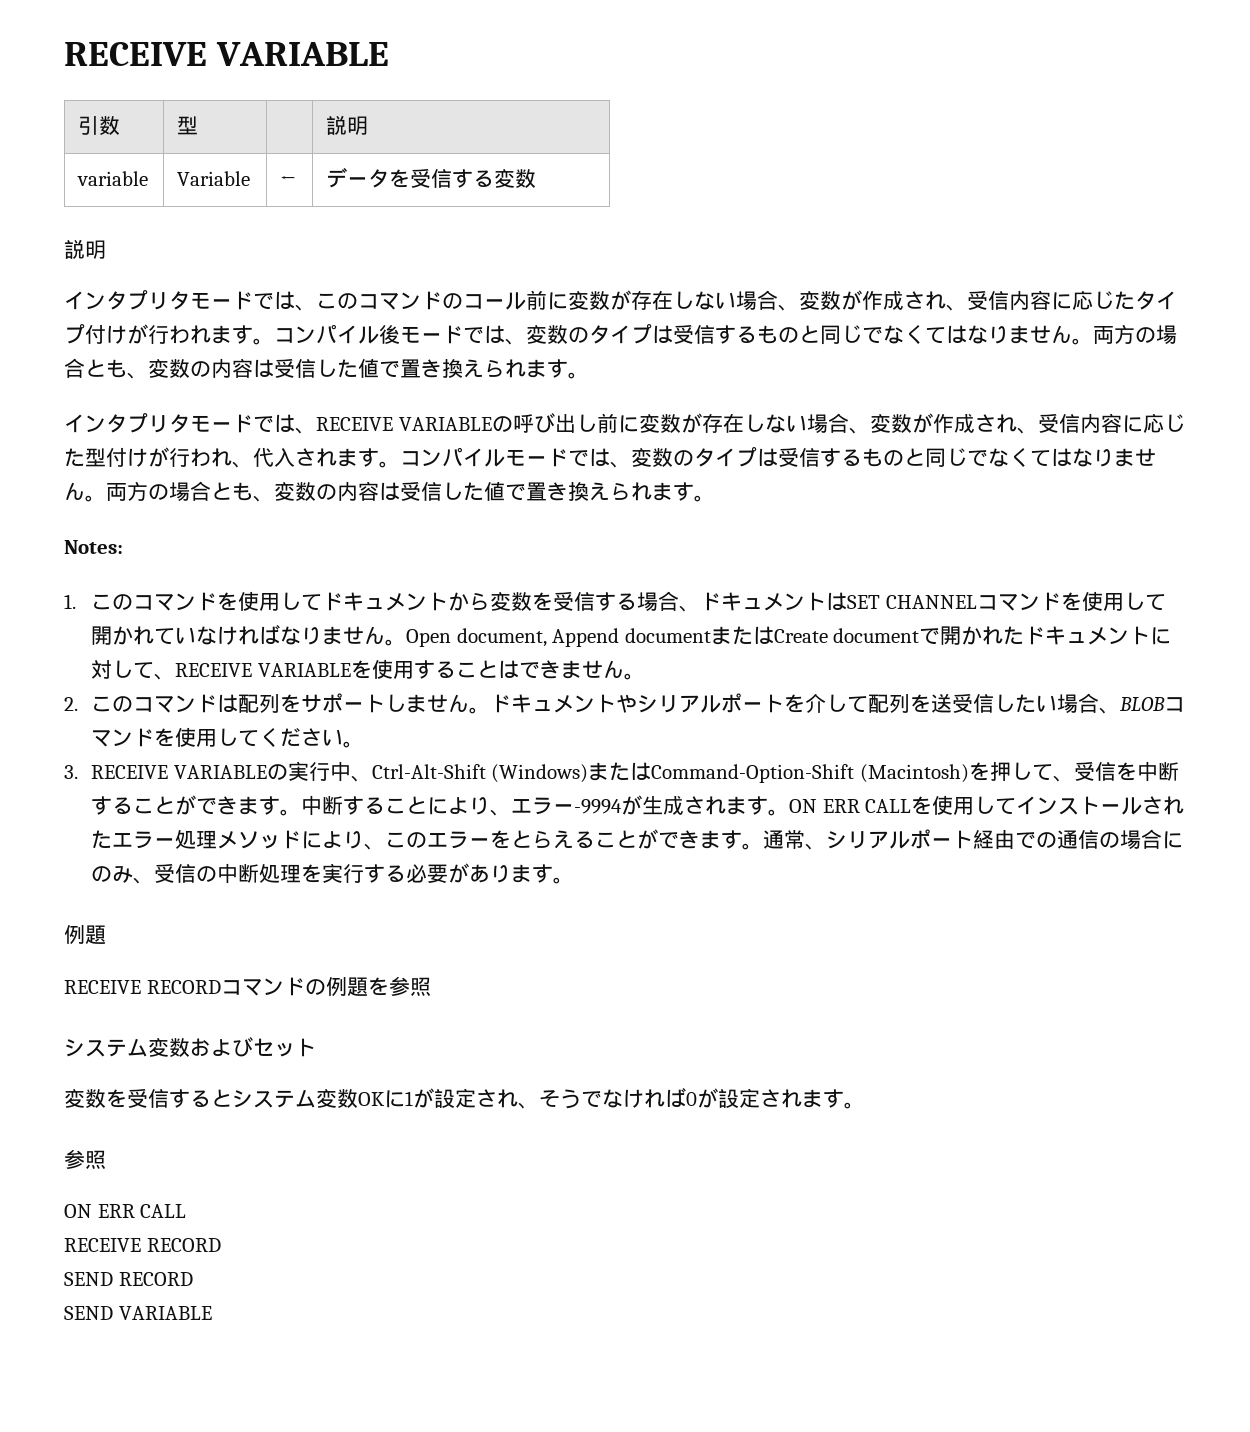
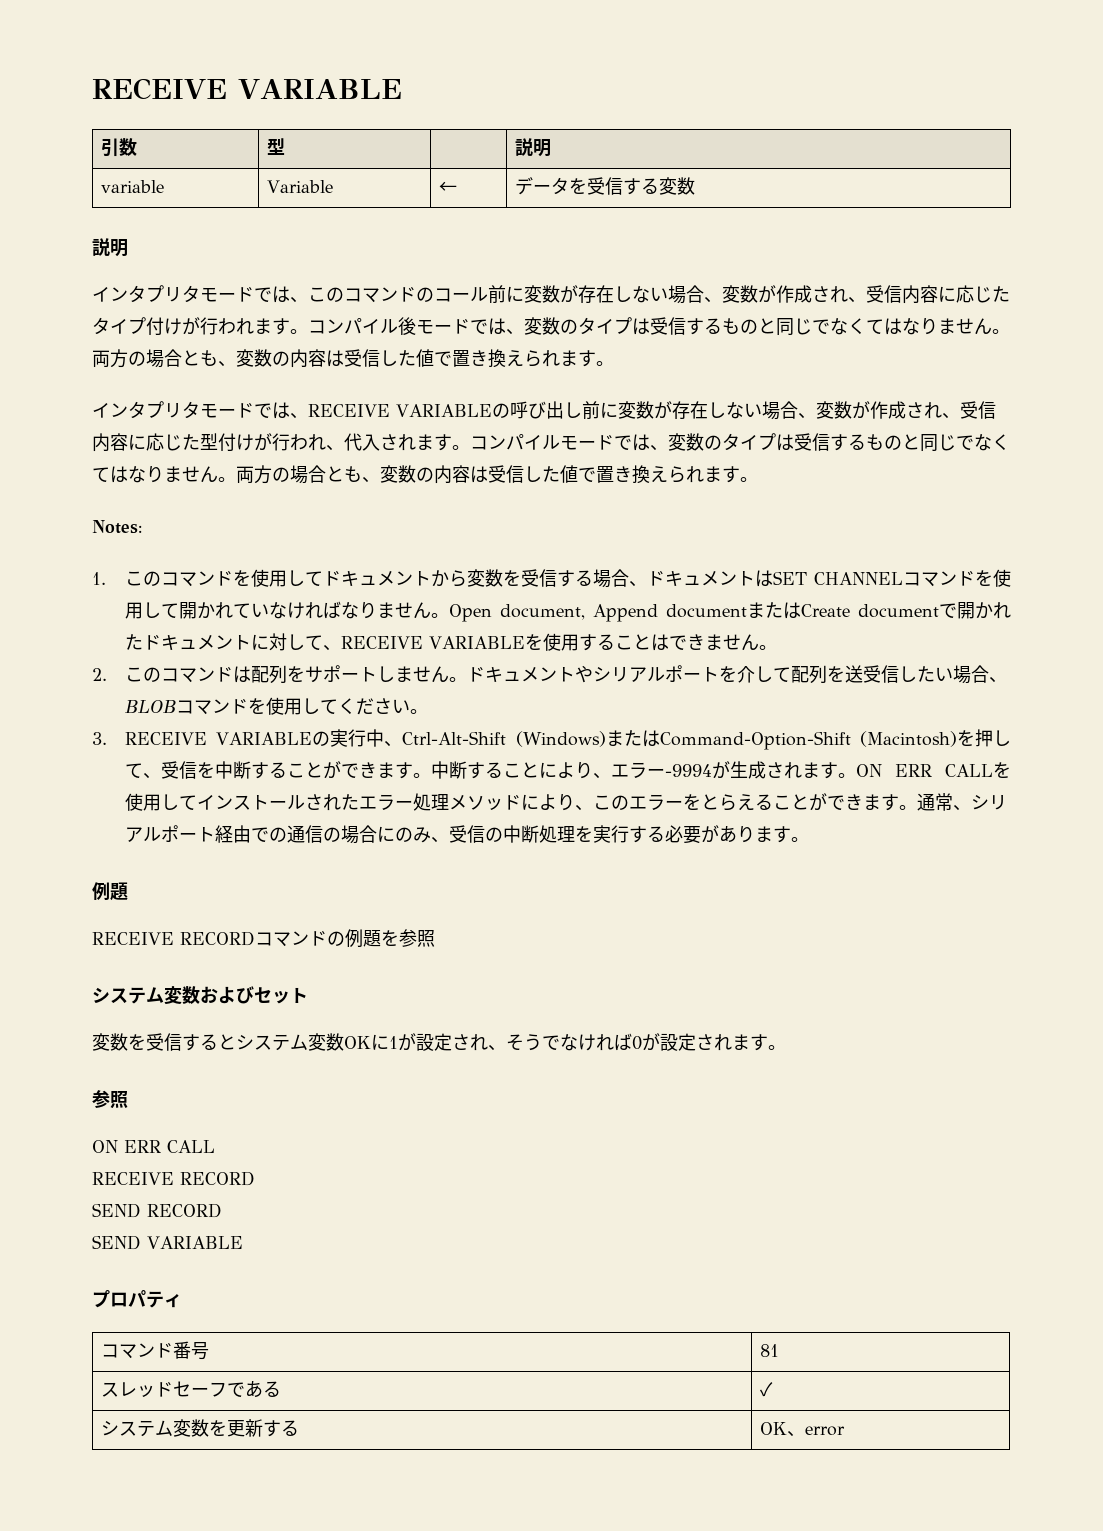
+ プロパティ
+ コマンド番号 | 81
+ スレッドセーフである | ✓
+ システム変数を更新する | OK、error

